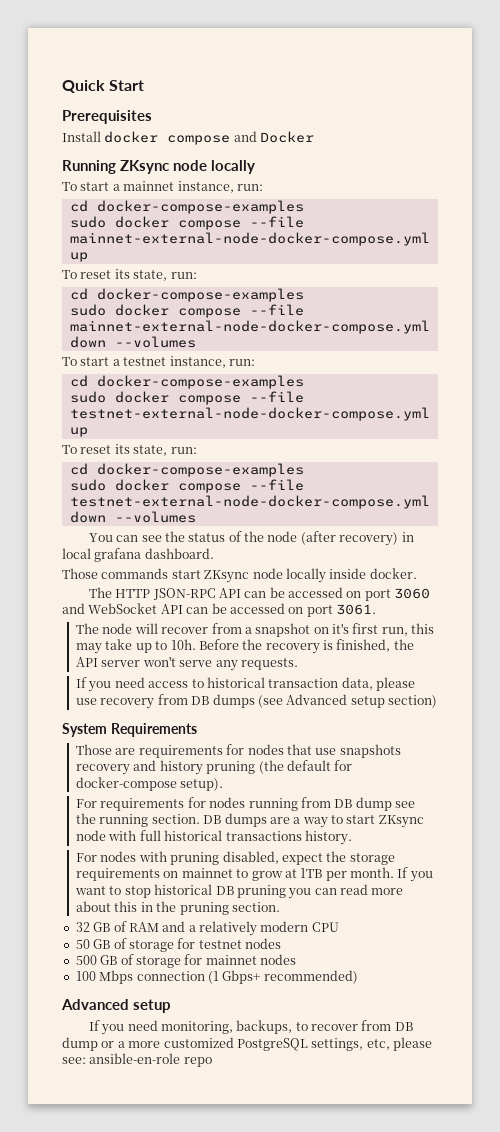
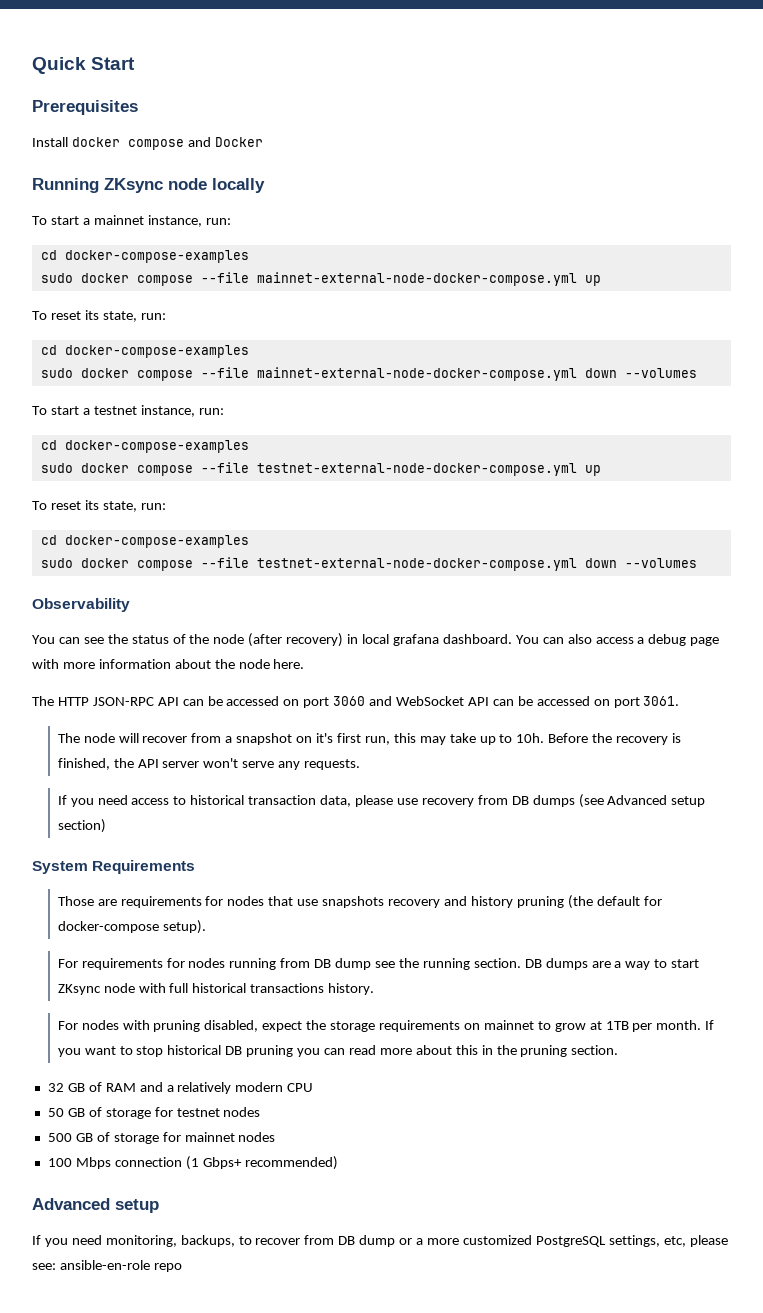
+ Observability
- You can see the status of the node (after recovery) in local grafana dashboard.
- Those commands start ZKsync node locally inside docker.
+ You can see the status of the node (after recovery) in local grafana dashboard. You can also access a debug page with more information about the node here.

